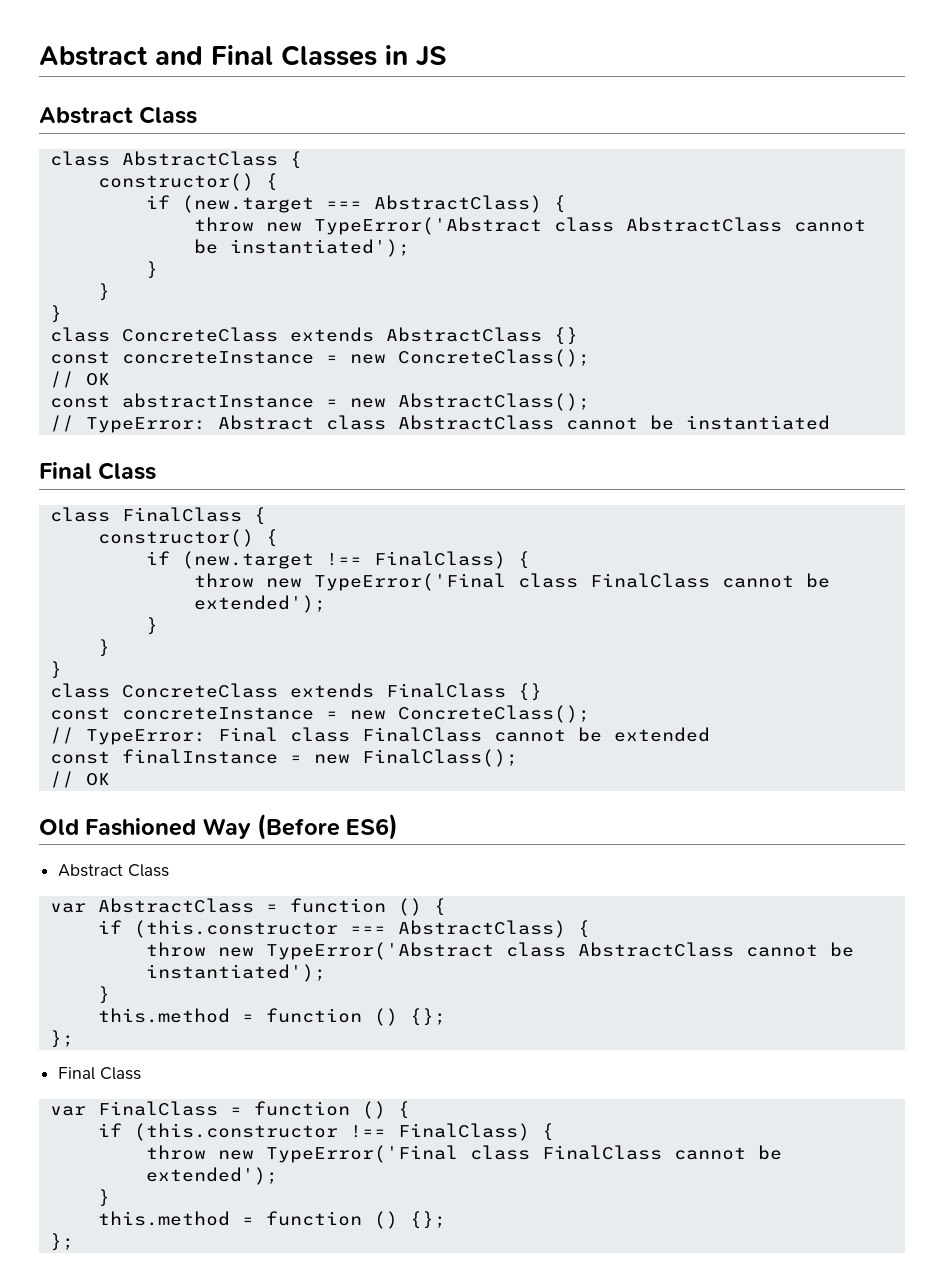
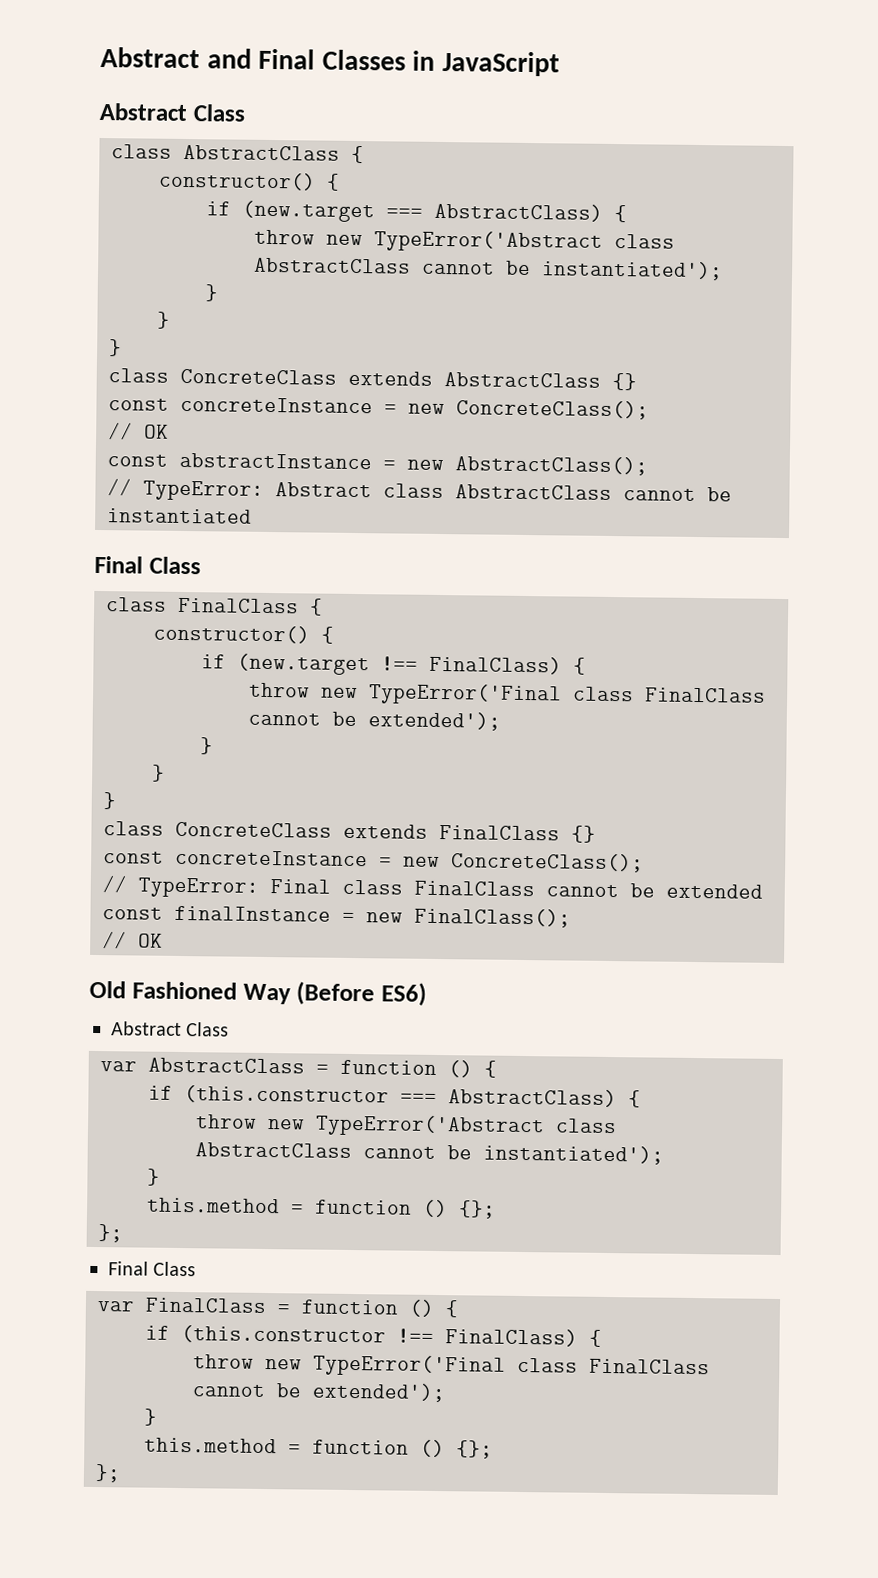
- Abstract and Final Classes in JS
+ Abstract and Final Classes in JavaScript

